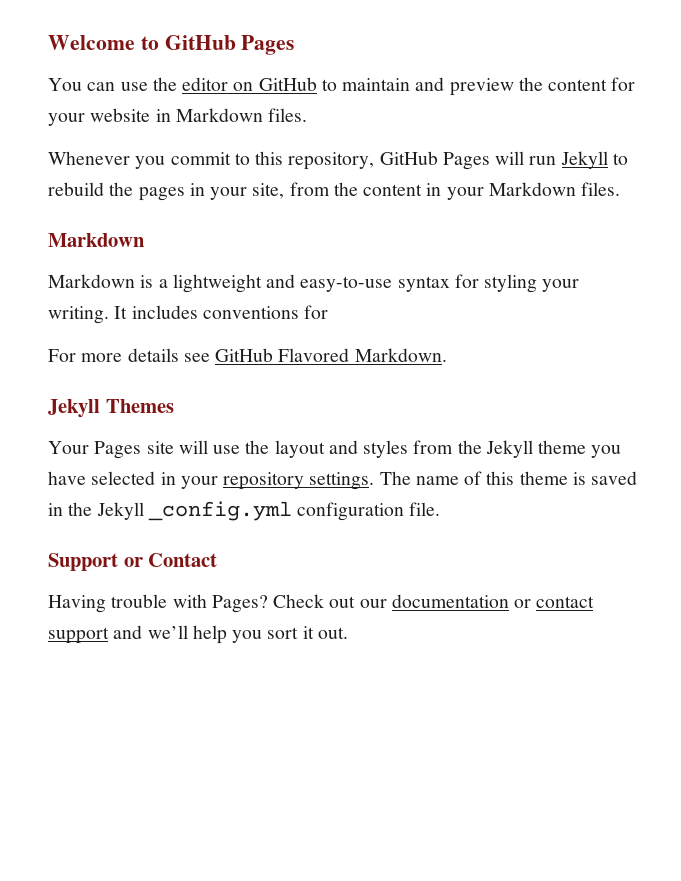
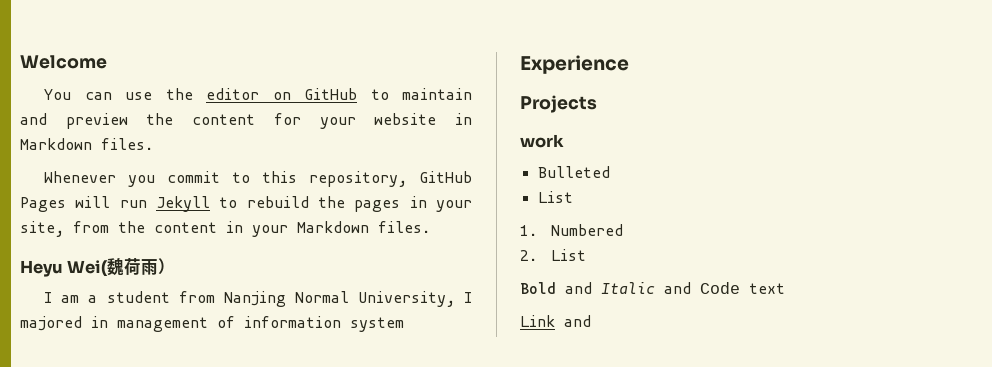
- Welcome to GitHub Pages
+ Welcome
  Whenever you commit to this repository, GitHub Pages will run Jekyll to rebuild the pages in your site, from the content in your Markdown files.
- Markdown
- Markdown is a lightweight and easy-to-use syntax for styling your writing. It includes conventions for
- For more details see GitHub Flavored Markdown.
- Jekyll Themes
- Your Pages site will use the layout and styles from the Jekyll theme you have selected in your repository settings. The name of this theme is saved in the Jekyll _config.yml configuration file.
- Support or Contact
- Having trouble with Pages? Check out our documentation or contact support and we’ll help you sort it out.
+ Heyu Wei(魏荷雨）
+ I am a student from Nanjing Normal University, I majored in management of information system
+ Experience
+ Projects
+ work
+ Bulleted
+ List
+ 1. Numbered
+ 2. List
+ Bold and Italic and Code text
+ Link and

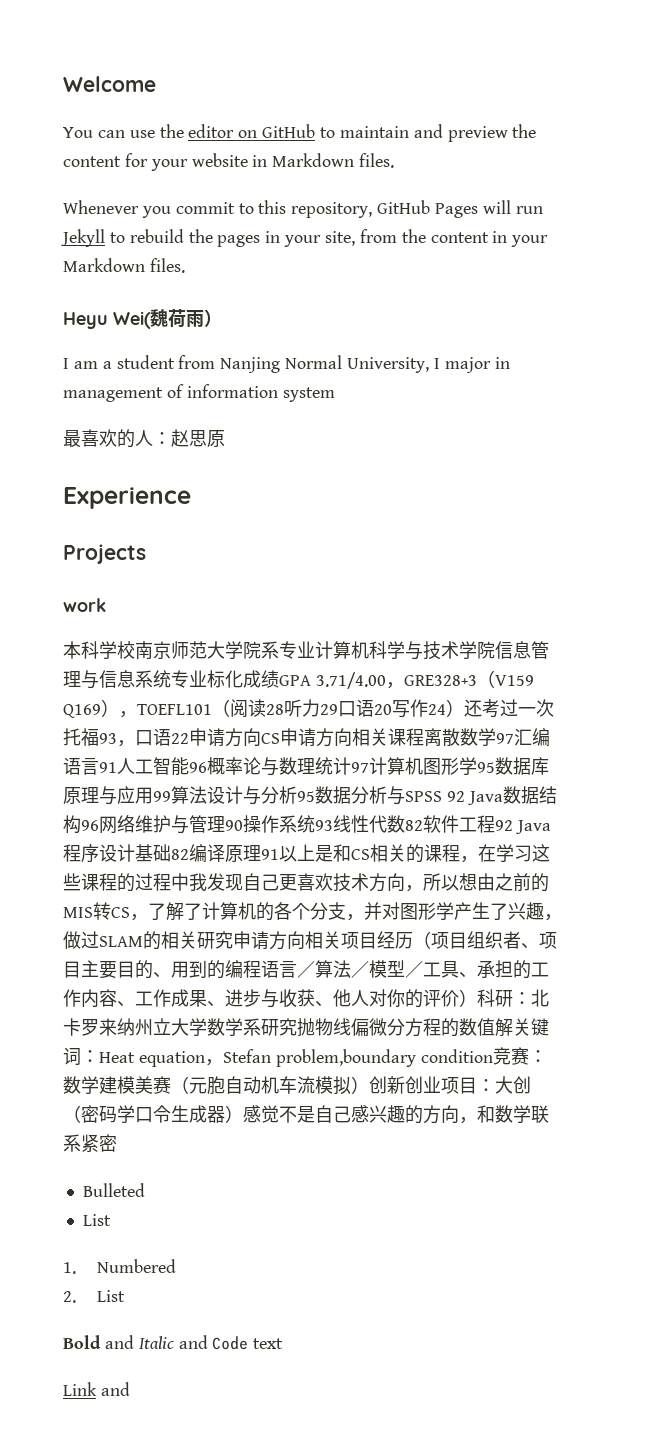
- I am a student from Nanjing Normal University, I majored in management of information system
+ I am a student from Nanjing Normal University, I major in management of information system
+ 最喜欢的人：赵思原
+ 本科学校南京师范大学院系专业计算机科学与技术学院信息管理与信息系统专业标化成绩GPA 3.71/4.00，GRE328+3（V159 Q169），TOEFL101（阅读28听力29口语20写作24）还考过一次托福93，口语22申请方向CS申请方向相关课程离散数学97汇编语言91人工智能96概率论与数理统计97计算机图形学95数据库原理与应用99算法设计与分析95数据分析与SPSS 92 Java数据结构96网络维护与管理90操作系统93线性代数82软件工程92 Java程序设计基础82编译原理91以上是和CS相关的课程，在学习这些课程的过程中我发现自己更喜欢技术方向，所以想由之前的MIS转CS，了解了计算机的各个分支，并对图形学产生了兴趣，做过SLAM的相关研究申请方向相关项目经历（项目组织者、项目主要目的、用到的编程语言／算法／模型／工具、承担的工作内容、工作成果、进步与收获、他人对你的评价）科研：北卡罗来纳州立大学数学系研究抛物线偏微分方程的数值解关键词：Heat equation，Stefan problem,boundary condition竞赛：数学建模美赛（元胞自动机车流模拟）创新创业项目：大创（密码学口令生成器）感觉不是自己感兴趣的方向，和数学联系紧密

